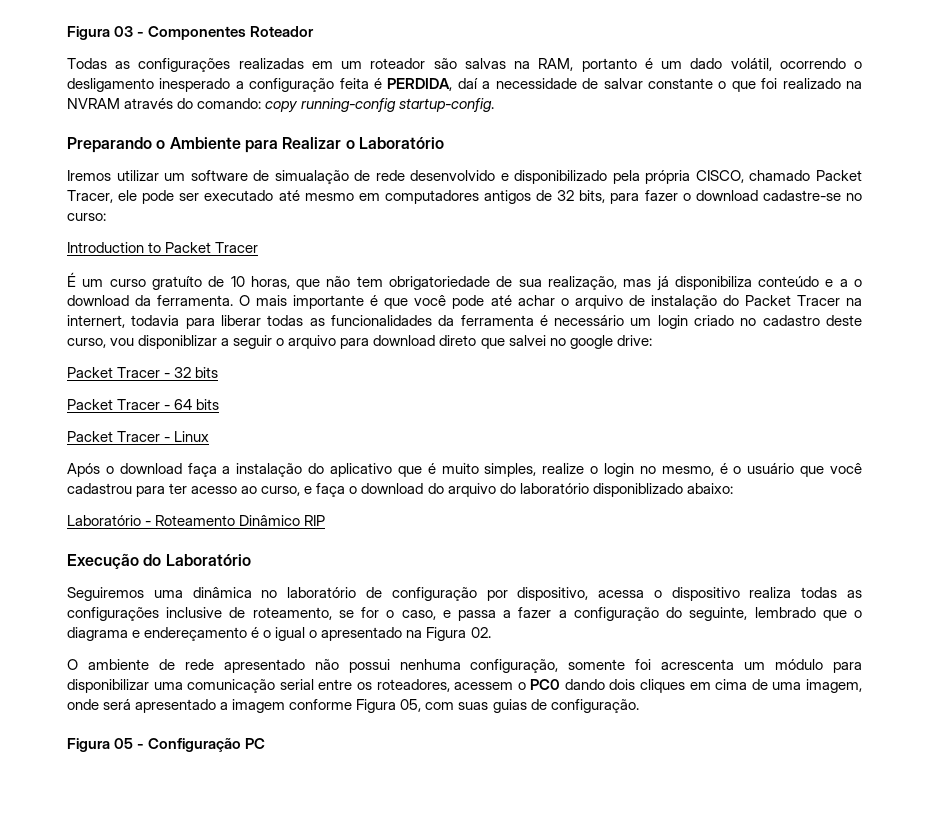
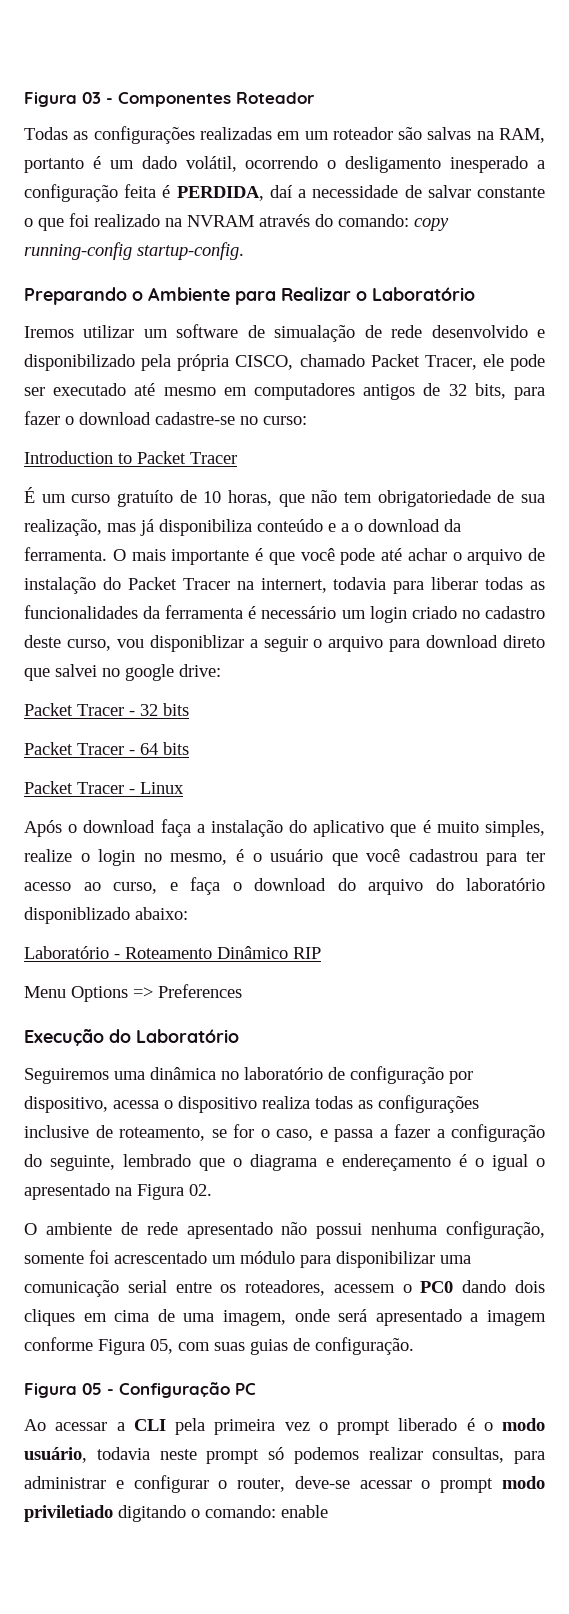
+ Menu Options => Preferences
- O ambiente de rede apresentado não possui nenhuma configuração, somente foi acrescenta um módulo para disponibilizar uma comunicação serial entre os roteadores, acessem o PC0 dando dois cliques em cima de uma imagem, onde será apresentado a imagem conforme Figura 05, com suas guias de configuração.
+ O ambiente de rede apresentado não possui nenhuma configuração, somente foi acrescentado um módulo para disponibilizar uma comunicação serial entre os roteadores, acessem o PC0 dando dois cliques em cima de uma imagem, onde será apresentado a imagem conforme Figura 05, com suas guias de configuração.
+ Ao acessar a CLI pela primeira vez o prompt liberado é o modo usuário, todavia neste prompt só podemos realizar consultas, para administrar e configurar o router, deve-se acessar o prompt modo priviletiado digitando o comando: enable

